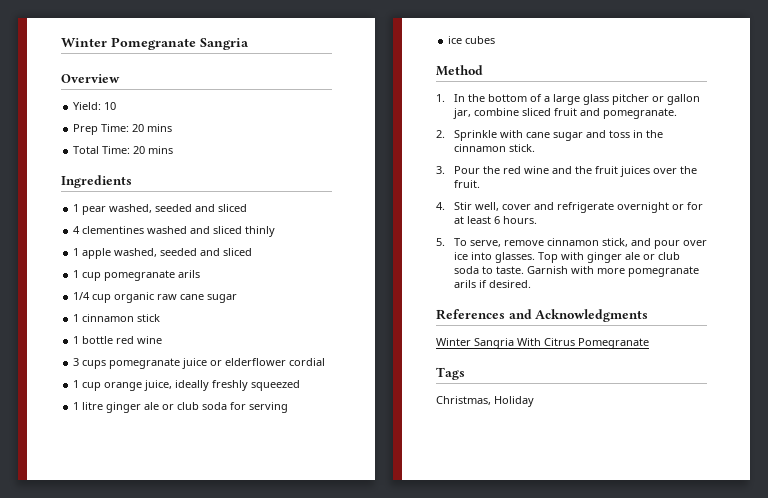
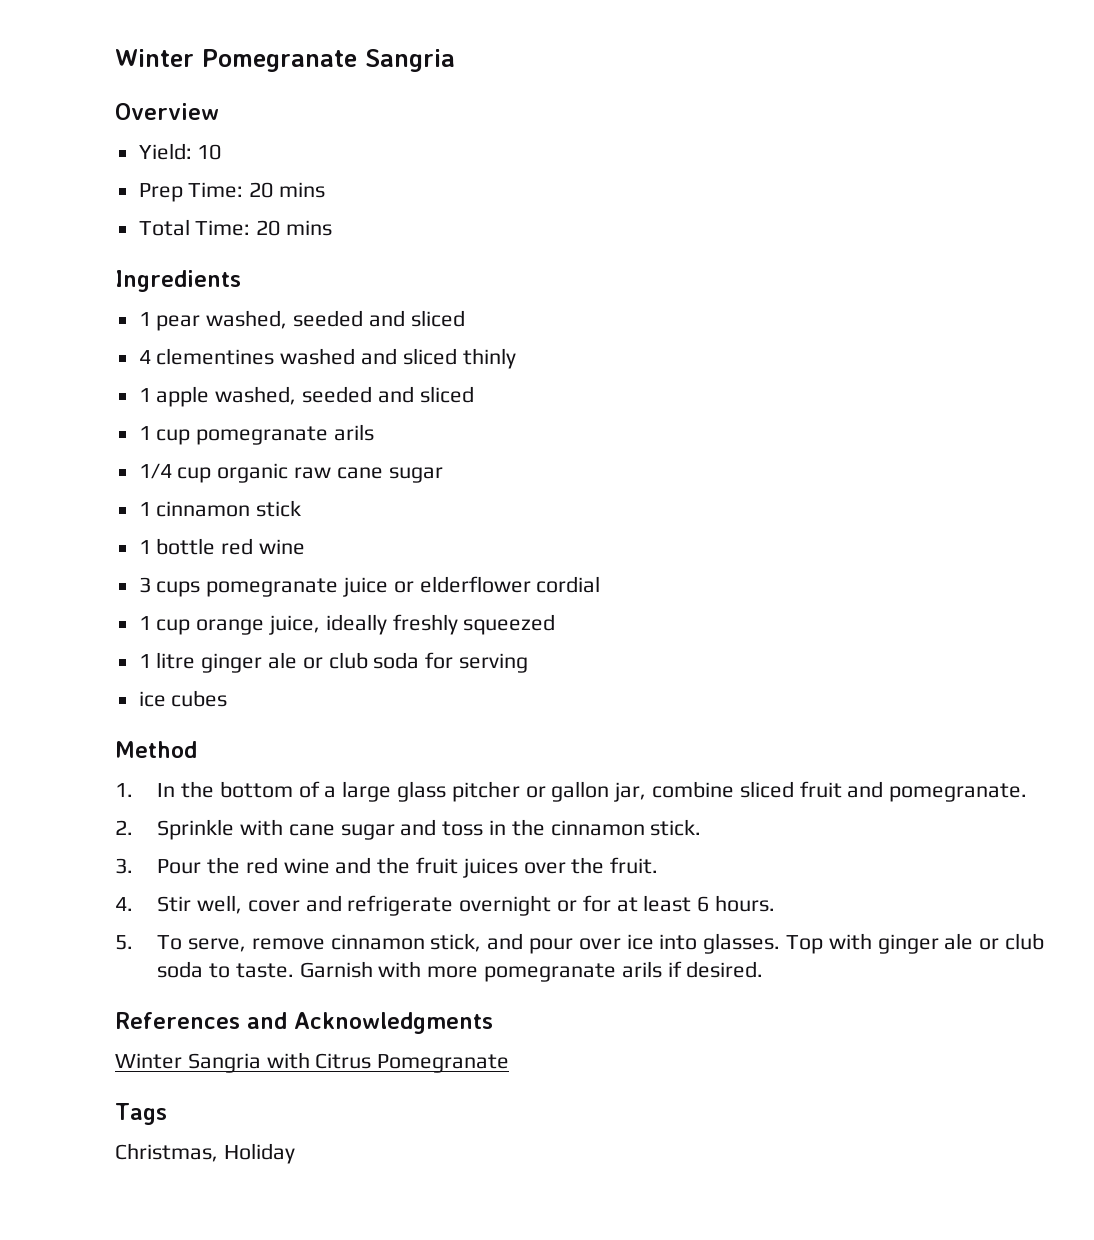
- Winter Sangria With Citrus Pomegranate
+ Winter Sangria with Citrus Pomegranate

